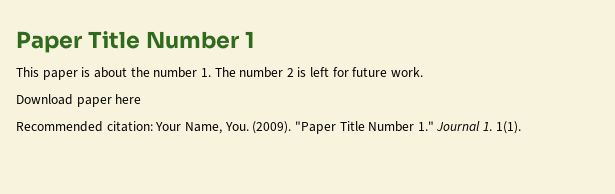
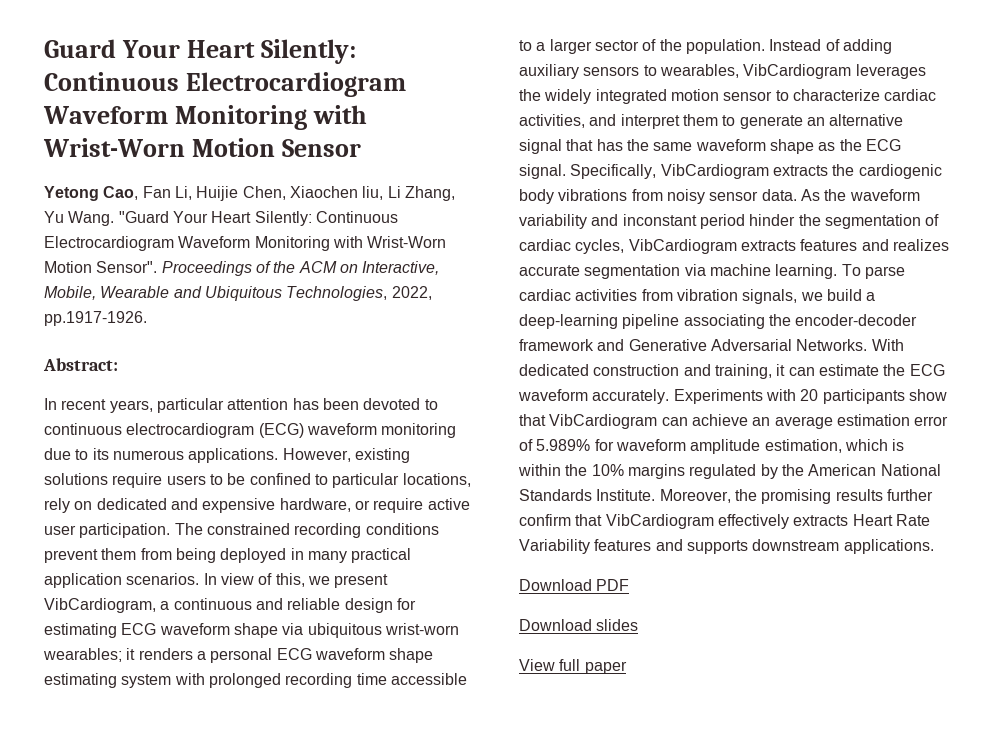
- Paper Title Number 1
- This paper is about the number 1. The number 2 is left for future work.
- Download paper here
- Recommended citation: Your Name, You. (2009). "Paper Title Number 1." Journal 1. 1(1).
+ Guard Your Heart Silently: Continuous Electrocardiogram Waveform Monitoring with Wrist-Worn Motion Sensor
+ Yetong Cao, Fan Li, Huijie Chen, Xiaochen liu, Li Zhang, Yu Wang. "Guard Your Heart Silently: Continuous Electrocardiogram Waveform Monitoring with Wrist-Worn Motion Sensor". Proceedings of the ACM on Interactive, Mobile, Wearable and Ubiquitous Technologies, 2022, pp.1917-1926.
+ Abstract:
+ In recent years, particular attention has been devoted to continuous electrocardiogram (ECG) waveform monitoring due to its numerous applications. However, existing solutions require users to be confined to particular locations, rely on dedicated and expensive hardware, or require active user participation. The constrained recording conditions prevent them from being deployed in many practical application scenarios. In view of this, we present VibCardiogram, a continuous and reliable design for estimating ECG waveform shape via ubiquitous wrist-worn wearables; it renders a personal ECG waveform shape estimating system with prolonged recording time accessible to a larger sector of the population. Instead of adding auxiliary sensors to wearables, VibCardiogram leverages the widely integrated motion sensor to characterize cardiac activities, and interpret them to generate an alternative signal that has the same waveform shape as the ECG signal. Specifically, VibCardiogram extracts the cardiogenic body vibrations from noisy sensor data. As the waveform variability and inconstant period hinder the segmentation of cardiac cycles, VibCardiogram extracts features and realizes accurate segmentation via machine learning. To parse cardiac activities from vibration signals, we build a deep-learning pipeline associating the encoder-decoder framework and Generative Adversarial Networks. With dedicated construction and training, it can estimate the ECG waveform accurately. Experiments with 20 participants show that VibCardiogram can achieve an average estimation error of 5.989% for waveform amplitude estimation, which is within the 10% margins regulated by the American National Standards Institute. Moreover, the promising results further confirm that VibCardiogram effectively extracts Heart Rate Variability features and supports downstream applications.
+ Download PDF
+ Download slides
+ View full paper

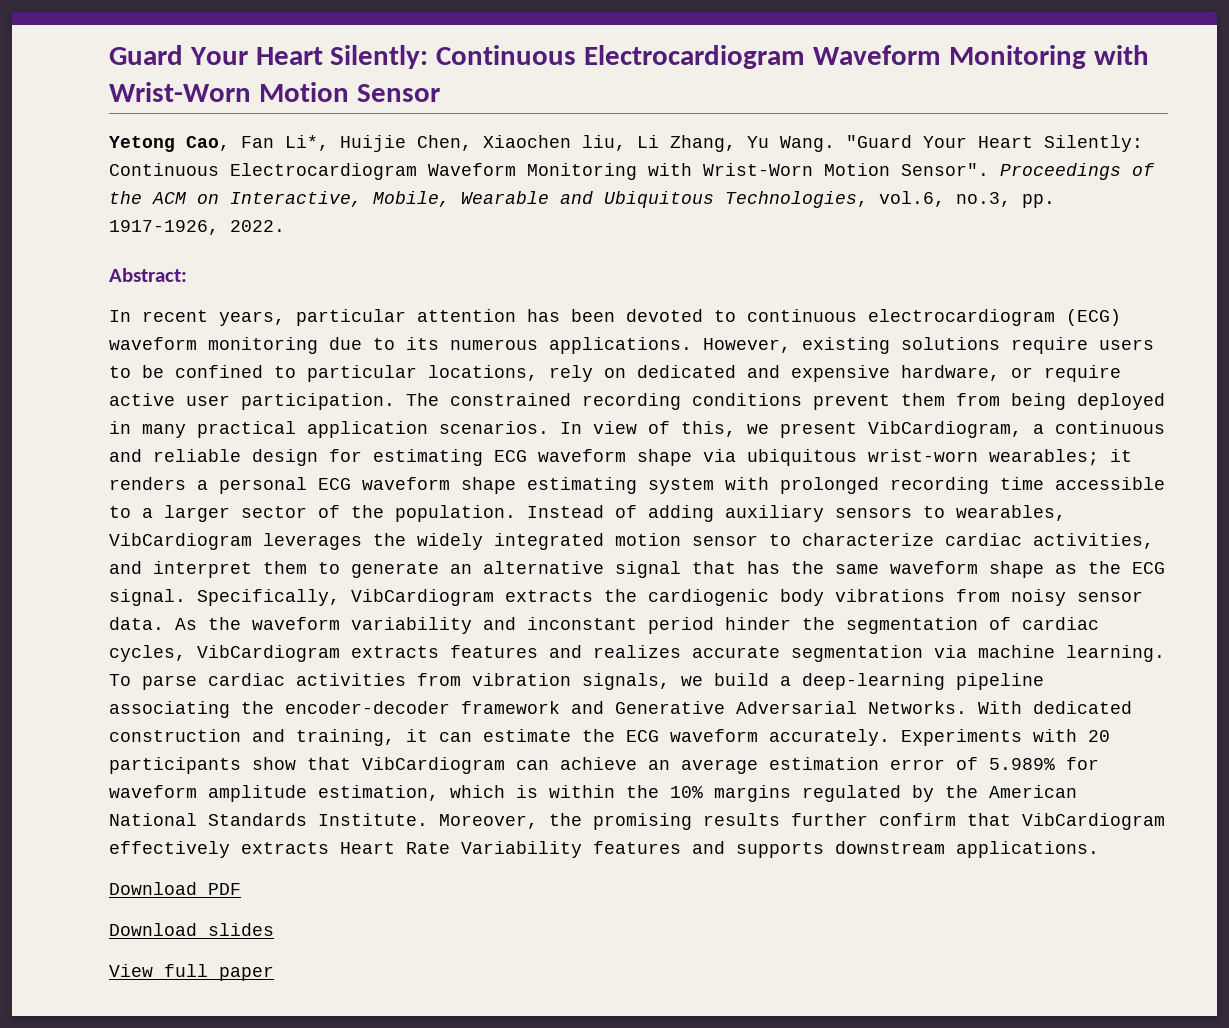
- Yetong Cao, Fan Li, Huijie Chen, Xiaochen liu, Li Zhang, Yu Wang.
+ Yetong Cao, Fan Li*, Huijie Chen, Xiaochen liu, Li Zhang, Yu Wang.
- Proceedings of the ACM on Interactive, Mobile, Wearable and Ubiquitous Technologies, 2022, pp.1917-1926.
+ Proceedings of the ACM on Interactive, Mobile, Wearable and Ubiquitous Technologies, vol.6, no.3, pp. 1917-1926, 2022.

